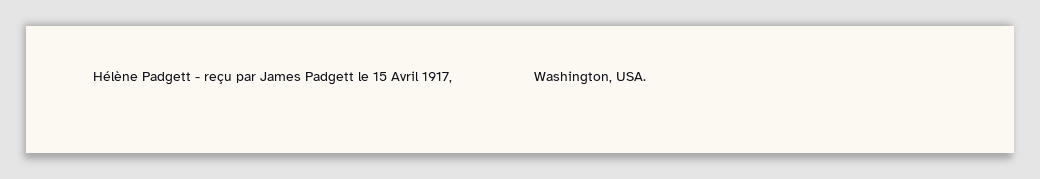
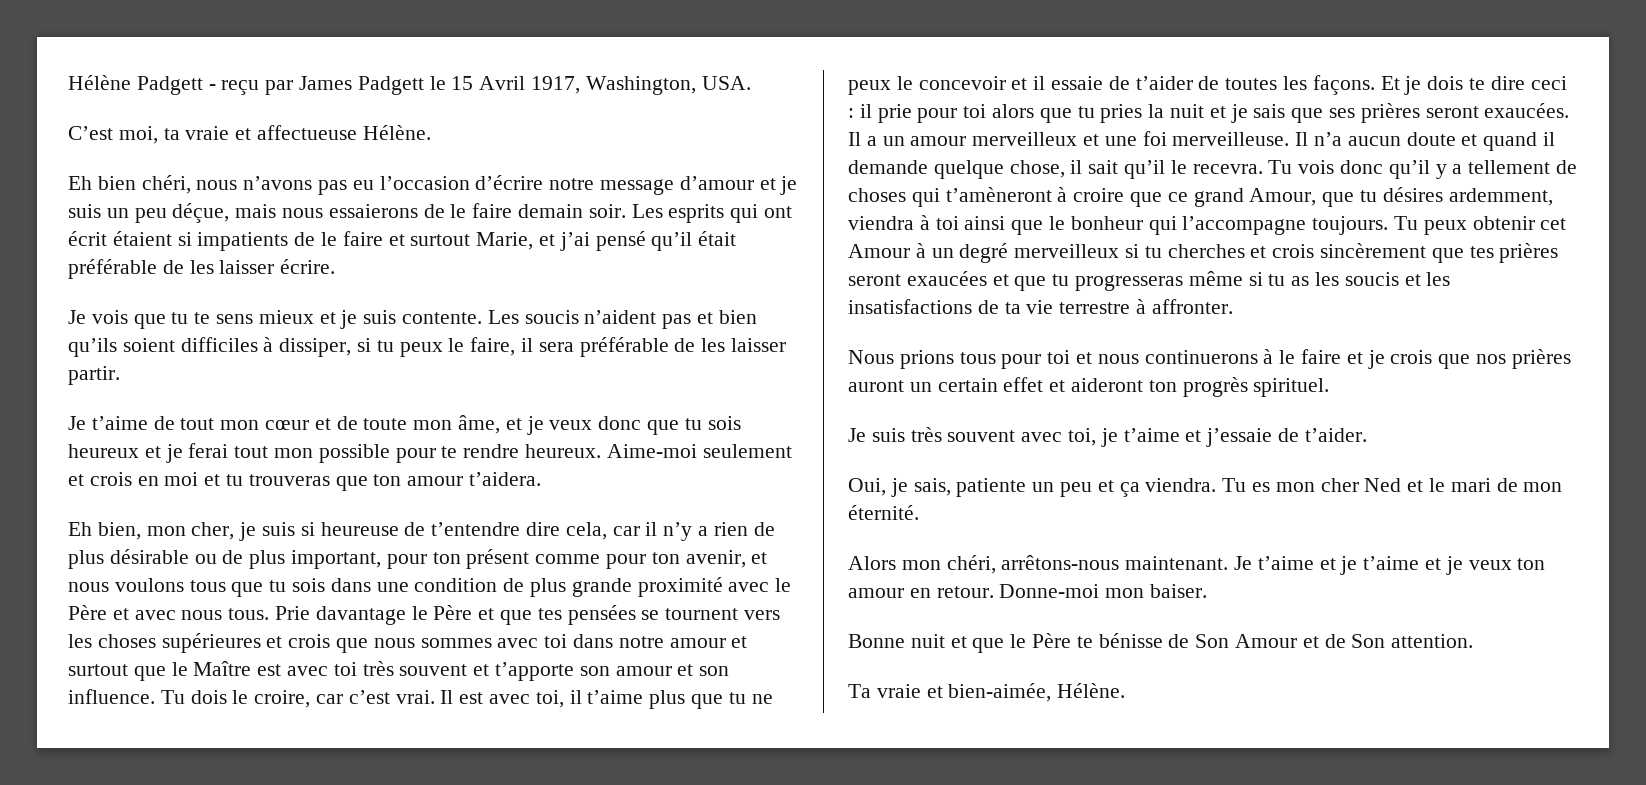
+ C’est moi, ta vraie et affectueuse Hélène.
+ Eh bien chéri, nous n’avons pas eu l’occasion d’écrire notre message d’amour et je suis un peu déçue, mais nous essaierons de le faire demain soir. Les esprits qui ont écrit étaient si impatients de le faire et surtout Marie, et j’ai pensé qu’il était préférable de les laisser écrire.
+ Je vois que tu te sens mieux et je suis contente. Les soucis n’aident pas et bien qu’ils soient difficiles à dissiper, si tu peux le faire, il sera préférable de les laisser partir.
+ Je t’aime de tout mon cœur et de toute mon âme, et je veux donc que tu sois heureux et je ferai tout mon possible pour te rendre heureux. Aime-moi seulement et crois en moi et tu trouveras que ton amour t’aidera.
+ Eh bien, mon cher, je suis si heureuse de t’entendre dire cela, car il n’y a rien de plus désirable ou de plus important, pour ton présent comme pour ton avenir, et nous voulons tous que tu sois dans une condition de plus grande proximité avec le Père et avec nous tous. Prie davantage le Père et que tes pensées se tournent vers les choses supérieures et crois que nous sommes avec toi dans notre amour et surtout que le Maître est avec toi très souvent et t’apporte son amour et son influence. Tu dois le croire, car c’est vrai. Il est avec toi, il t’aime plus que tu ne peux le concevoir et il essaie de t’aider de toutes les façons. Et je dois te dire ceci : il prie pour toi alors que tu pries la nuit et je sais que ses prières seront exaucées. Il a un amour merveilleux et une foi merveilleuse. Il n’a aucun doute et quand il demande quelque chose, il sait qu’il le recevra. Tu vois donc qu’il y a tellement de choses qui t’amèneront à croire que ce grand Amour, que tu désires ardemment, viendra à toi ainsi que le bonheur qui l’accompagne toujours. Tu peux obtenir cet Amour à un degré merveilleux si tu cherches et crois sincèrement que tes prières seront exaucées et que tu progresseras même si tu as les soucis et les insatisfactions de ta vie terrestre à affronter.
+ Nous prions tous pour toi et nous continuerons à le faire et je crois que nos prières auront un certain effet et aideront ton progrès spirituel.
+ Je suis très souvent avec toi, je t’aime et j’essaie de t’aider.
+ Oui, je sais, patiente un peu et ça viendra. Tu es mon cher Ned et le mari de mon éternité.
+ Alors mon chéri, arrêtons-nous maintenant. Je t’aime et je t’aime et je veux ton amour en retour. Donne-moi mon baiser.
+ Bonne nuit et que le Père te bénisse de Son Amour et de Son attention.
+ Ta vraie et bien-aimée, Hélène.

